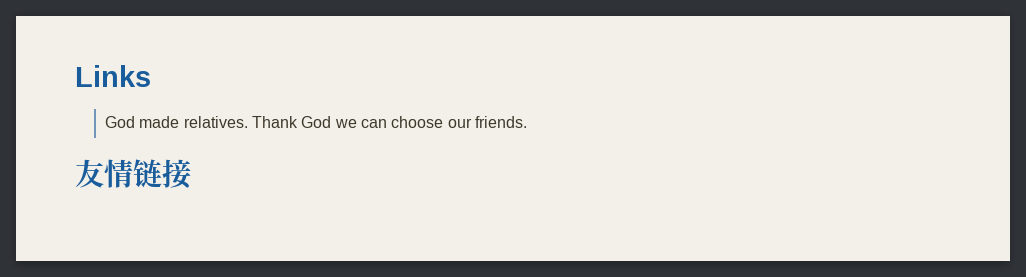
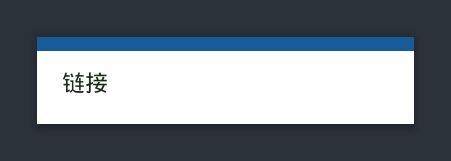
- Links
- God made relatives. Thank God we can choose our friends.
- 友情链接
+ 链接

